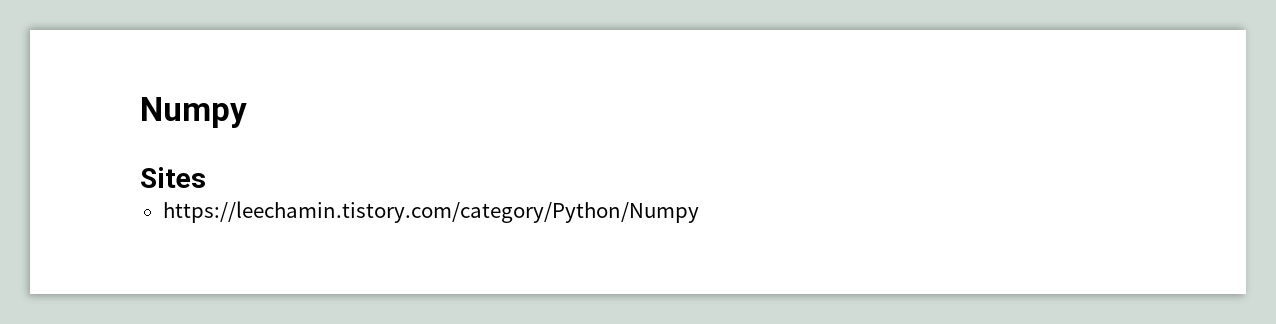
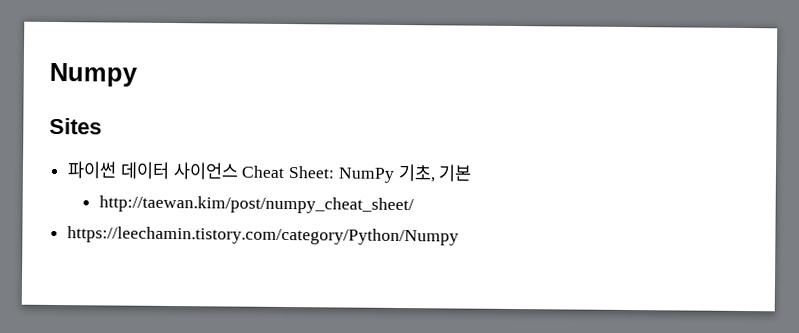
+ 파이썬 데이터 사이언스 Cheat Sheet: NumPy 기초, 기본
+ http://taewan.kim/post/numpy_cheat_sheet/

